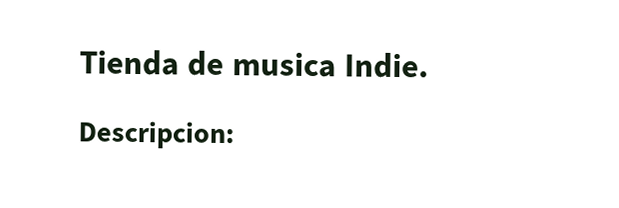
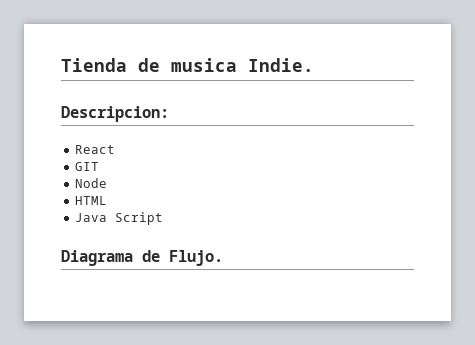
+ React
+ GIT
+ Node
+ HTML
+ Java Script
+ Diagrama de Flujo.

